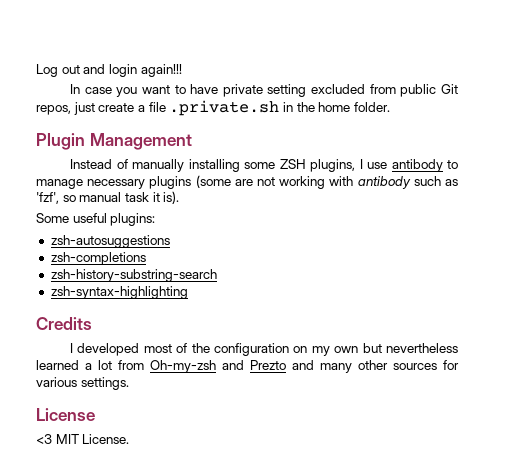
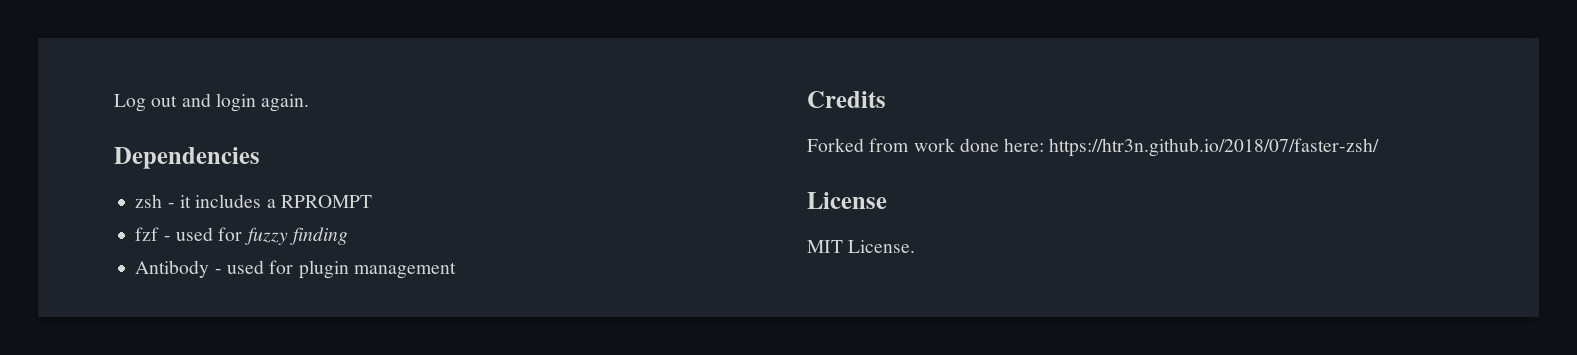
- Log out and login again!!!
- In case you want to have private setting excluded from public Git repos, just create a file .private.sh in the home folder.
- Plugin Management
- Instead of manually installing some ZSH plugins, I use antibody to manage necessary plugins (some are not working with antibody such as 'fzf', so manual task it is).
- Some useful plugins:
- zsh-autosuggestions
- zsh-completions
- zsh-history-substring-search
- zsh-syntax-highlighting
+ Log out and login again.
+ Dependencies
+ zsh - it includes a RPROMPT
+ fzf - used for fuzzy finding
+ Antibody - used for plugin management
  Credits
- I developed most of the configuration on my own but nevertheless learned a lot from Oh-my-zsh and Prezto and many other sources for various settings.
+ Forked from work done here: https://htr3n.github.io/2018/07/faster-zsh/
- <3 MIT License.
+ MIT License.

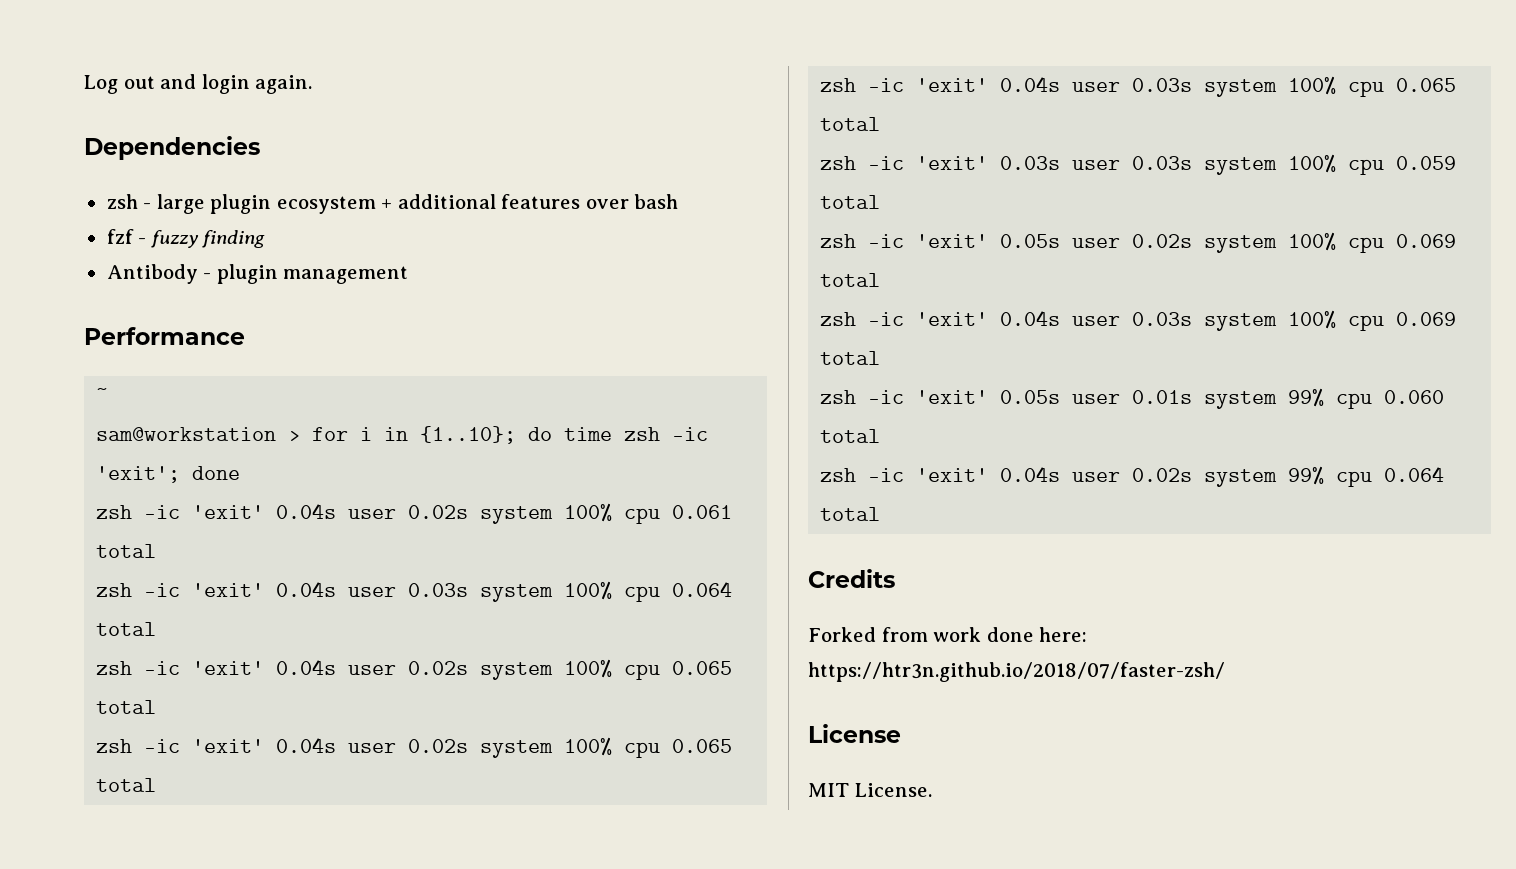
- zsh - it includes a RPROMPT
+ zsh - large plugin ecosystem + additional features over bash
- fzf - used for fuzzy finding
+ fzf - fuzzy finding
- Antibody - used for plugin management
+ Antibody - plugin management
+ Performance
+ ~
+ sam@workstation › for i in {1..10}; do time zsh -ic 'exit'; done
+ zsh -ic 'exit' 0.04s user 0.02s system 100% cpu 0.061 total
+ zsh -ic 'exit' 0.04s user 0.03s system 100% cpu 0.064 total
+ zsh -ic 'exit' 0.04s user 0.02s system 100% cpu 0.065 total
+ zsh -ic 'exit' 0.04s user 0.02s system 100% cpu 0.065 total
+ zsh -ic 'exit' 0.04s user 0.03s system 100% cpu 0.065 total
+ zsh -ic 'exit' 0.03s user 0.03s system 100% cpu 0.059 total
+ zsh -ic 'exit' 0.05s user 0.02s system 100% cpu 0.069 total
+ zsh -ic 'exit' 0.04s user 0.03s system 100% cpu 0.069 total
+ zsh -ic 'exit' 0.05s user 0.01s system 99% cpu 0.060 total
+ zsh -ic 'exit' 0.04s user 0.02s system 99% cpu 0.064 total

